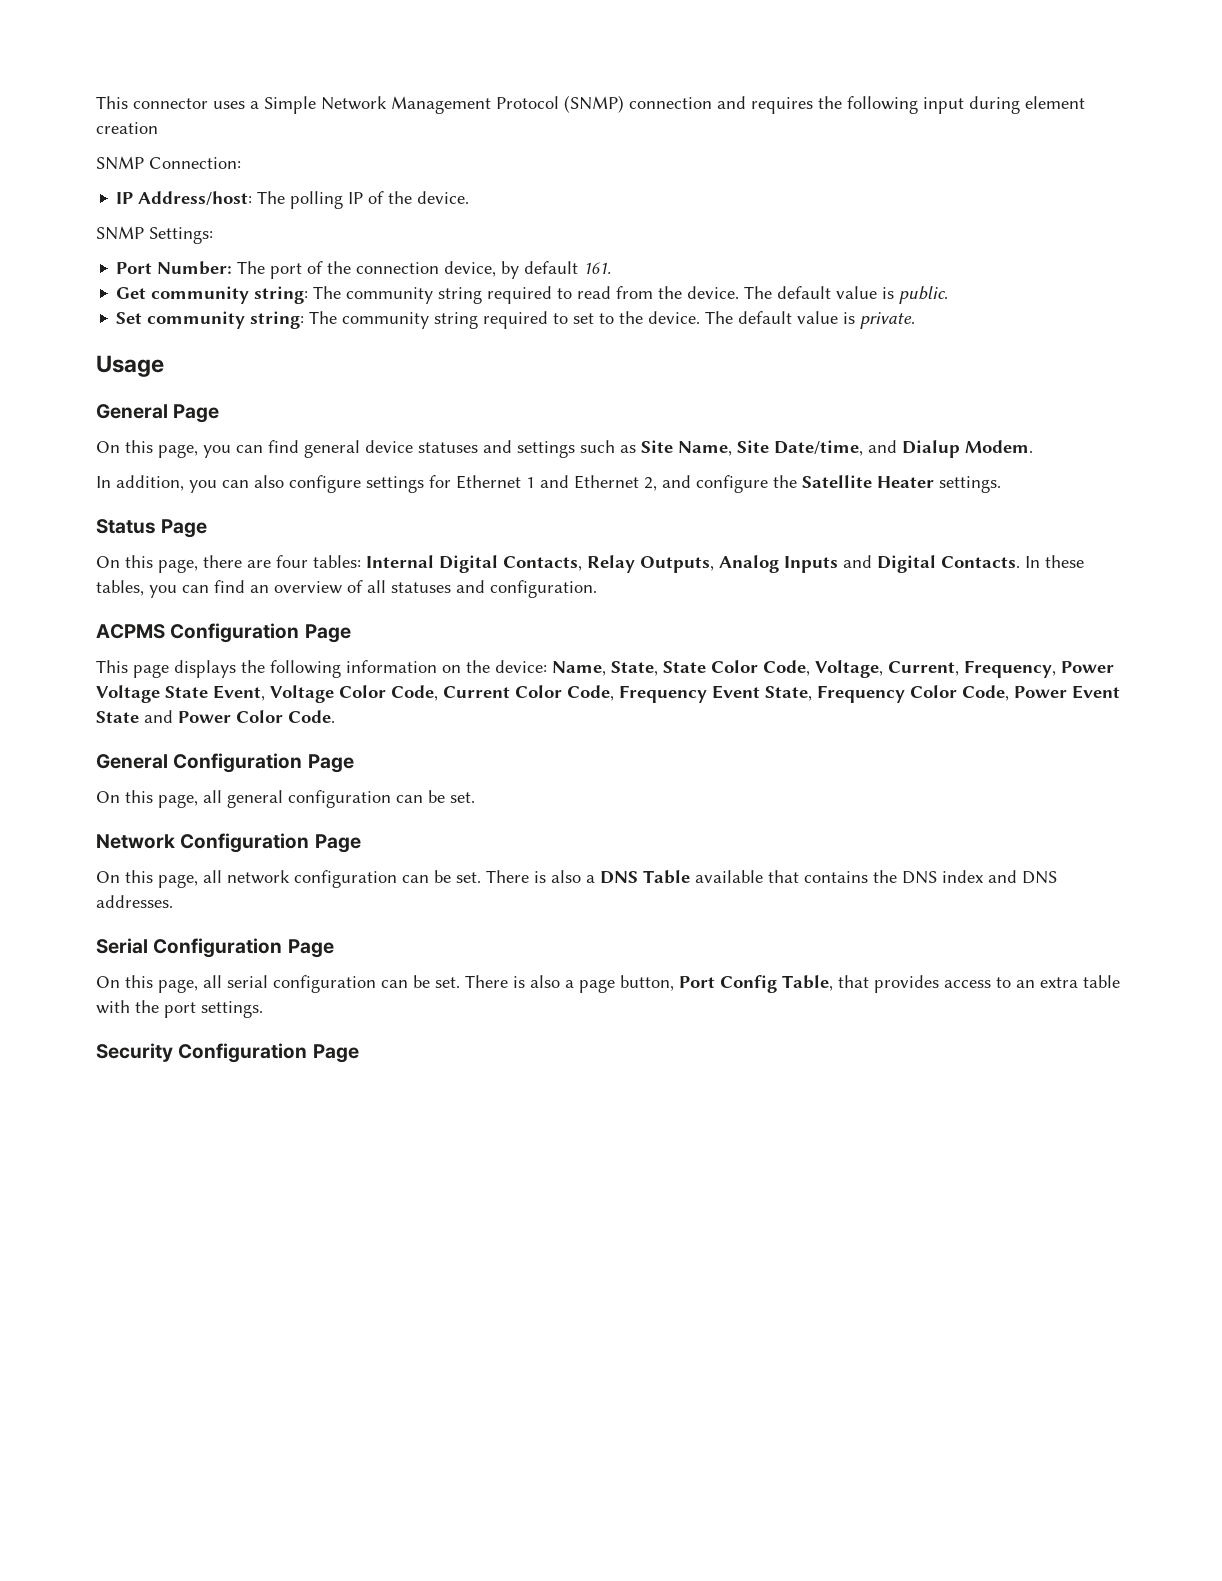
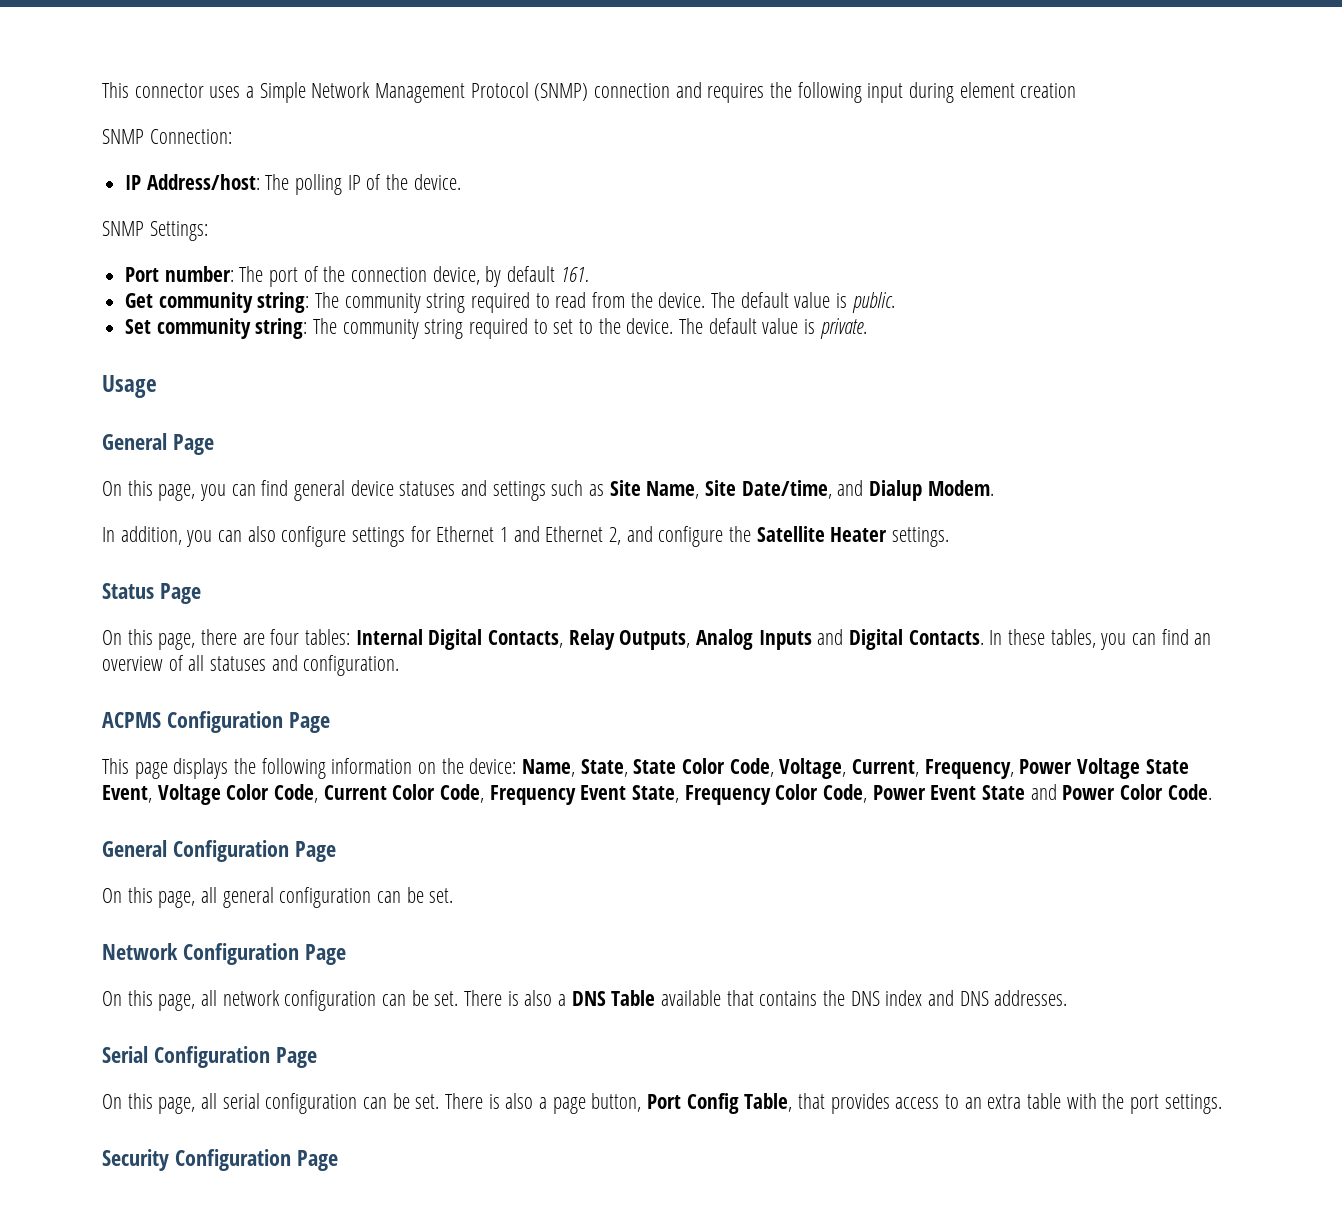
- Port Number: The port of the connection device, by default 161.
+ Port number: The port of the connection device, by default 161.

